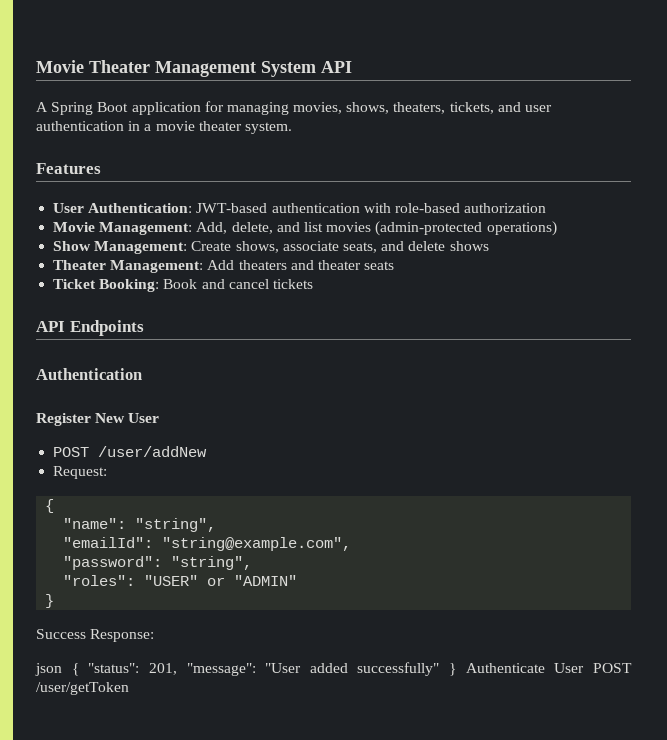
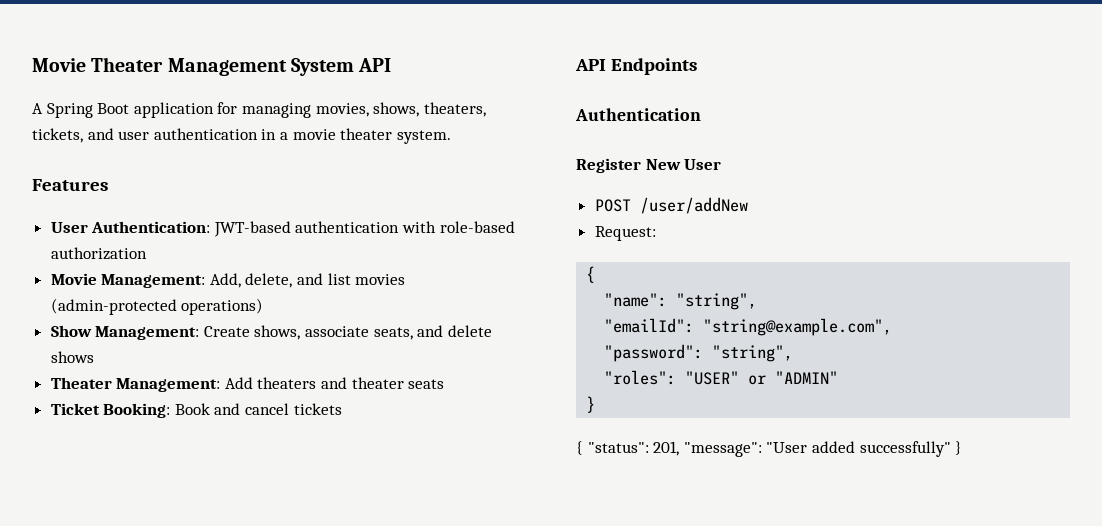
- Success Response:
- json { "status": 201, "message": "User added successfully" } Authenticate User POST /user/getToken
+ { "status": 201, "message": "User added successfully" }

